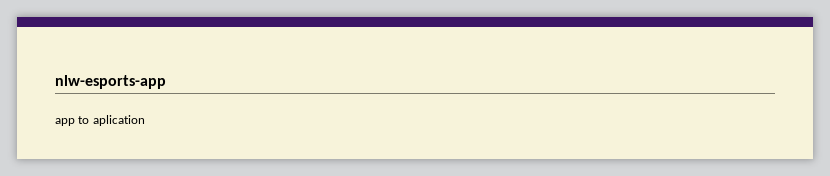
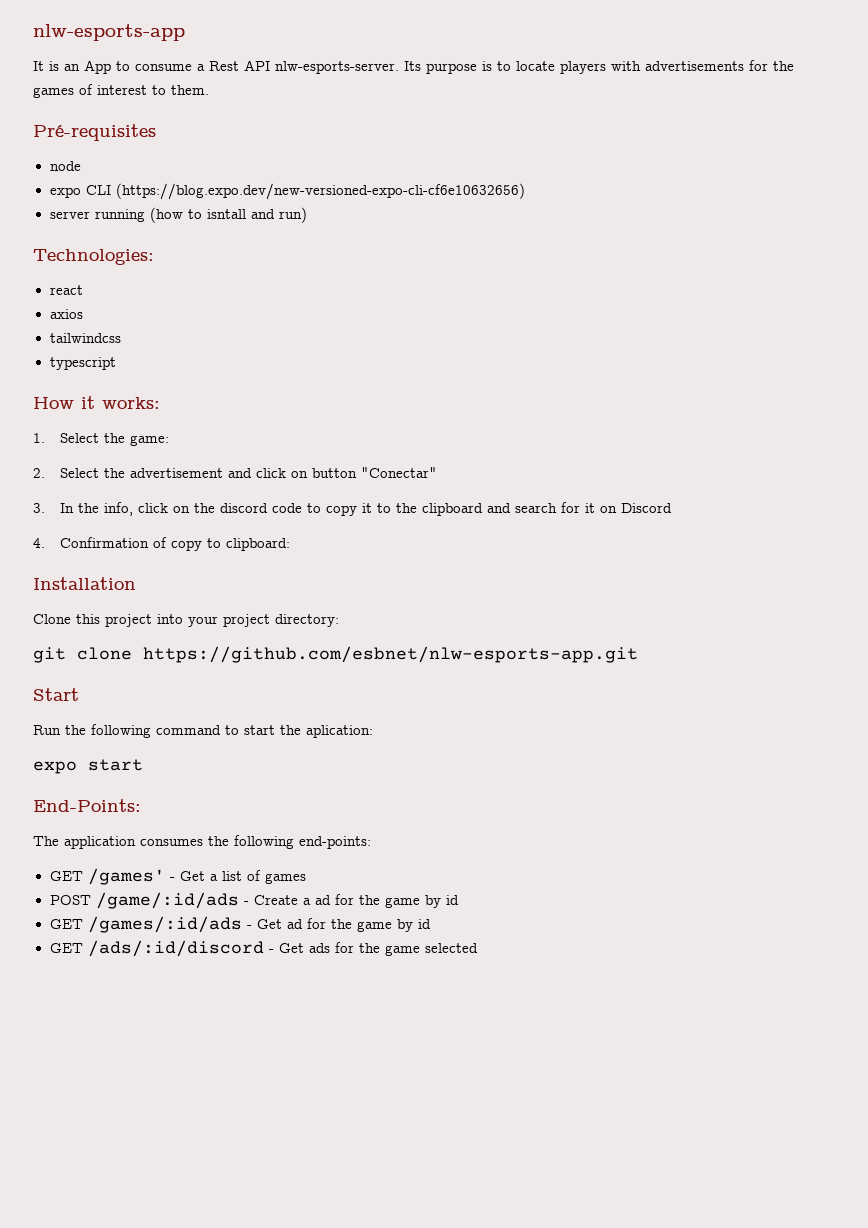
- app to aplication
+ It is an App to consume a Rest API nlw-esports-server. Its purpose is to locate players with advertisements for the games of interest to them.
+ Pré-requisites
+ node
+ expo CLI (https://blog.expo.dev/new-versioned-expo-cli-cf6e10632656)
+ server running (how to isntall and run)
+ Technologies:
+ react
+ axios
+ tailwindcss
+ typescript
+ How it works:
+ 1. Select the game:
+ 2. Select the advertisement and click on button "Conectar"
+ 3. In the info, click on the discord code to copy it to the clipboard and search for it on Discord
+ 4. Confirmation of copy to clipboard:
+ Installation
+ Clone this project into your project directory:
+ git clone https://github.com/esbnet/nlw-esports-app.git
+ Start
+ Run the following command to start the aplication:
+ expo start
+ End-Points:
+ The application consumes the following end-points:
+ GET /games' - Get a list of games
+ POST /game/:id/ads - Create a ad for the game by id
+ GET /games/:id/ads - Get ad for the game by id
+ GET /ads/:id/discord - Get ads for the game selected

